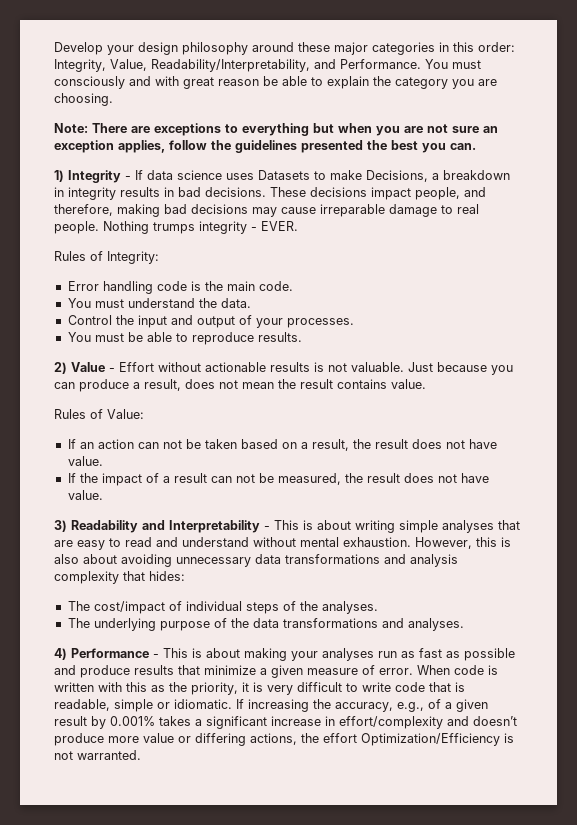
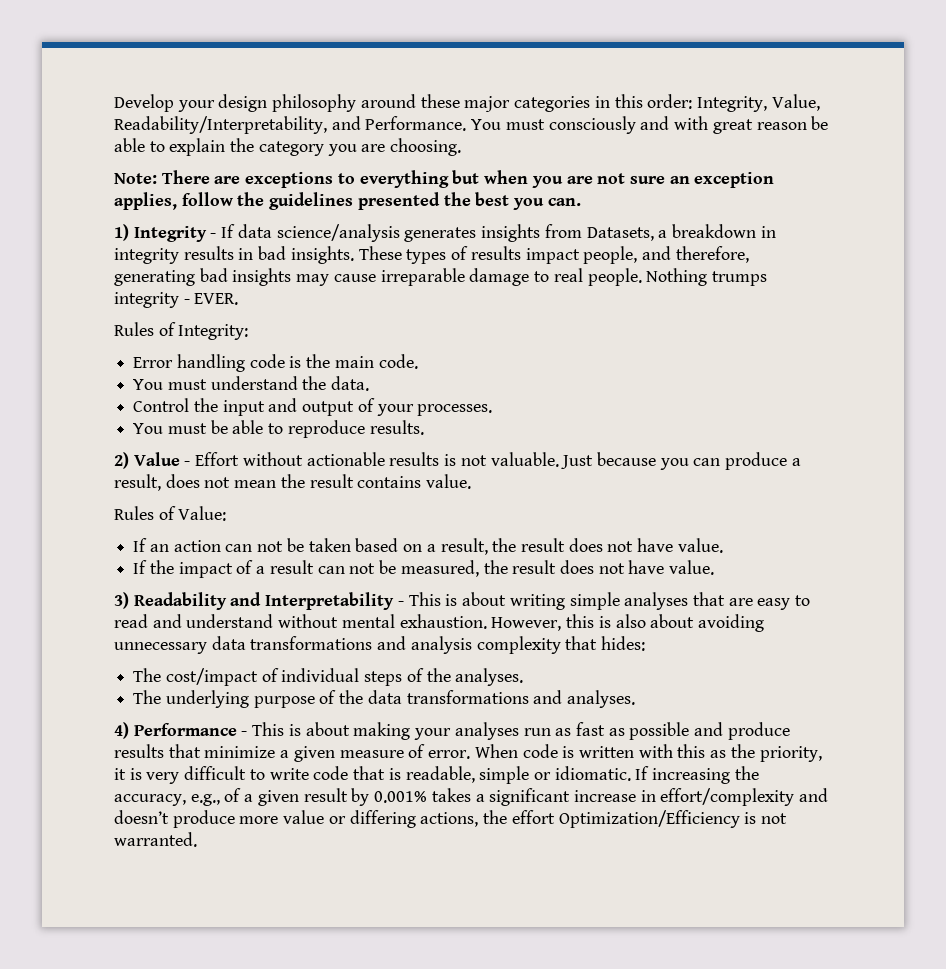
- 1) Integrity - If data science uses Datasets to make Decisions, a breakdown in integrity results in bad decisions. These decisions impact people, and therefore, making bad decisions may cause irreparable damage to real people.
+ 1) Integrity - If data science/analysis generates insights from Datasets, a breakdown in integrity results in bad insights. These types of results impact people, and therefore, generating bad insights may cause irreparable damage to real people.

